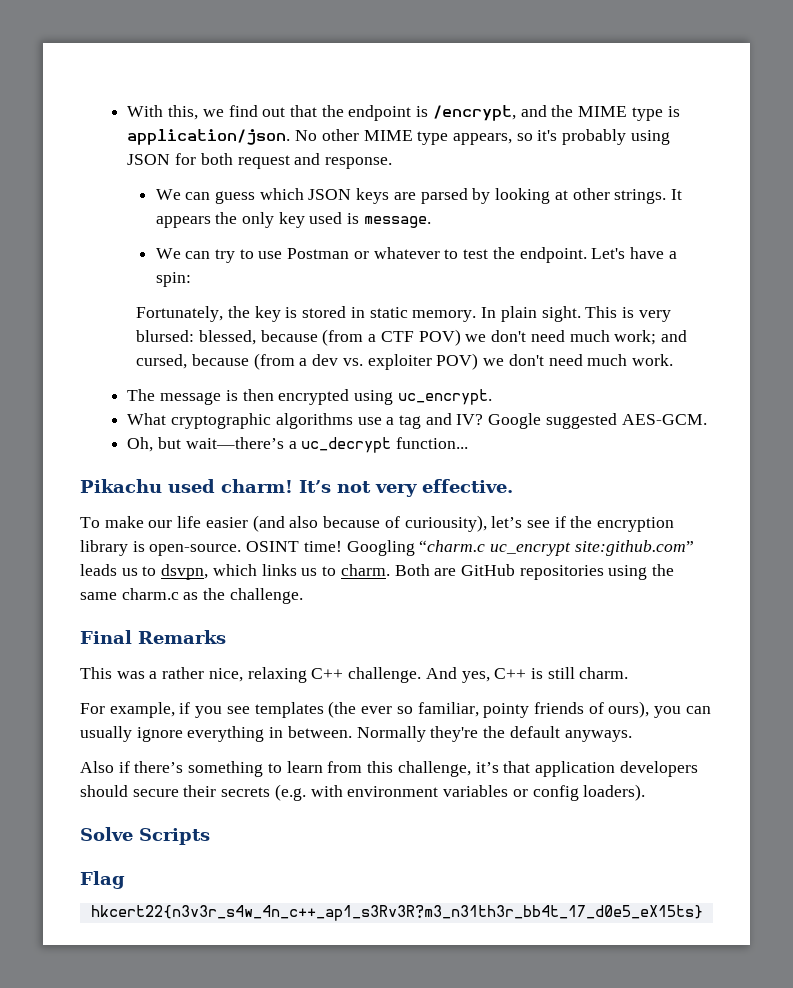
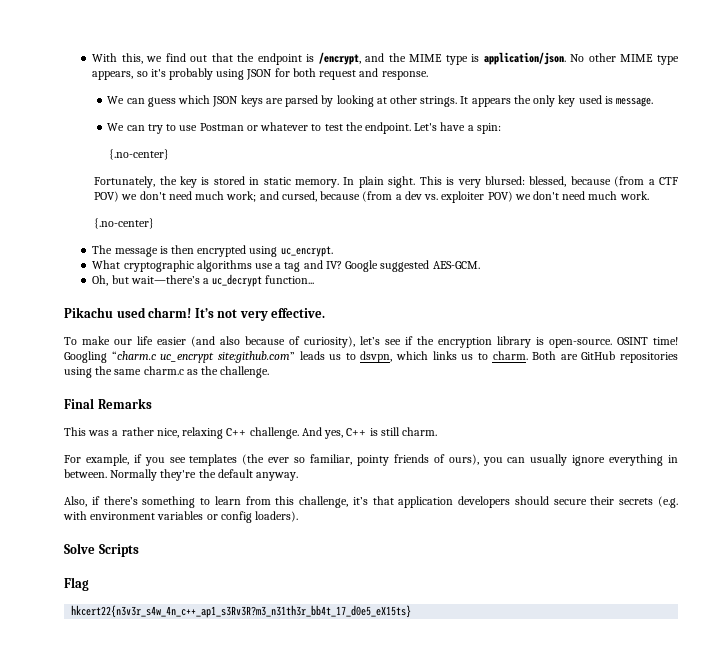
  Let's have a spin:
+ {.no-center}
  This is very blursed: blessed, because (from a CTF POV) we don't need much work; and cursed, because (from a dev vs. exploiter POV) we don't need much work.
+ {.no-center}
- To make our life easier (and also because of curiousity), let’s see if the encryption library is open-source.
+ To make our life easier (and also because of curiosity), let’s see if the encryption library is open-source.
- Normally they're the default anyways.
- Also if there’s something to learn from this challenge, it’s that application developers should secure their secrets (e.g. with environment variables or config loaders).
+ Normally they're the default anyway.
+ Also, if there’s something to learn from this challenge, it’s that application developers should secure their secrets (e.g. with environment variables or config loaders).

